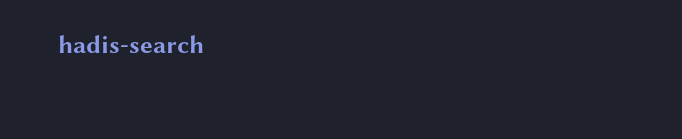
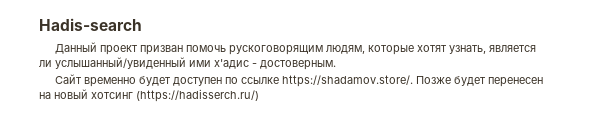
- hadis-search
+ Hadis-search
+ Данный проект призван помочь рускоговорящим людям, которые хотят узнать, является ли услышанный/увиденный ими х'адис - достоверным.
+ Сайт временно будет доступен по ссылке https://shadamov.store/. Позже будет перенесен на новый хотсинг (https://hadisserch.ru/)

